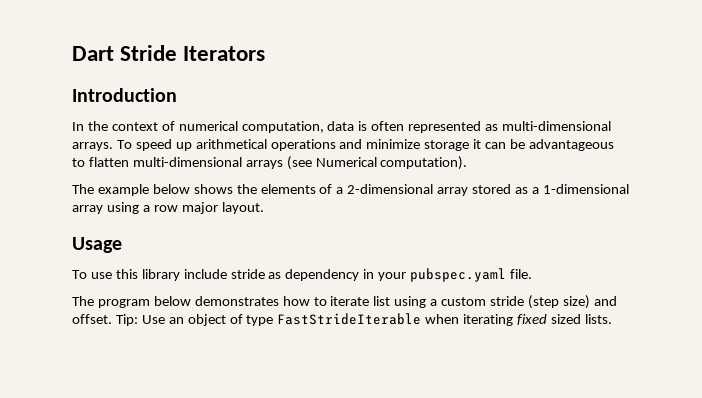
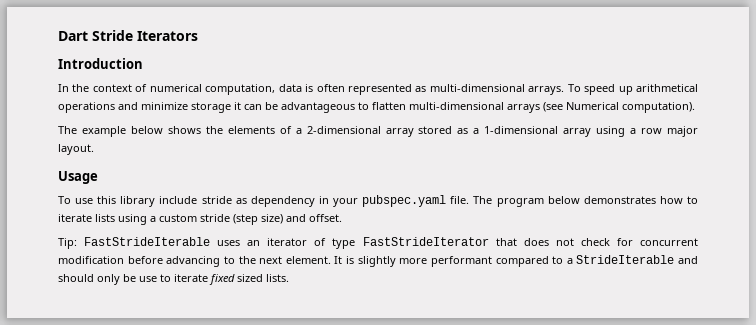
- To use this library include stride as dependency in your pubspec.yaml file.
- The program below demonstrates how to iterate list using a custom stride (step size) and offset. Tip: Use an object of type FastStrideIterable when iterating fixed sized lists.
+ To use this library include stride as dependency in your pubspec.yaml file. The program below demonstrates how to iterate lists using a custom stride (step size) and offset.
+ Tip: FastStrideIterable uses an iterator of type FastStrideIterator that does not check for concurrent modification before advancing to the next element. It is slightly more performant compared to a StrideIterable and should only be use to iterate fixed sized lists.

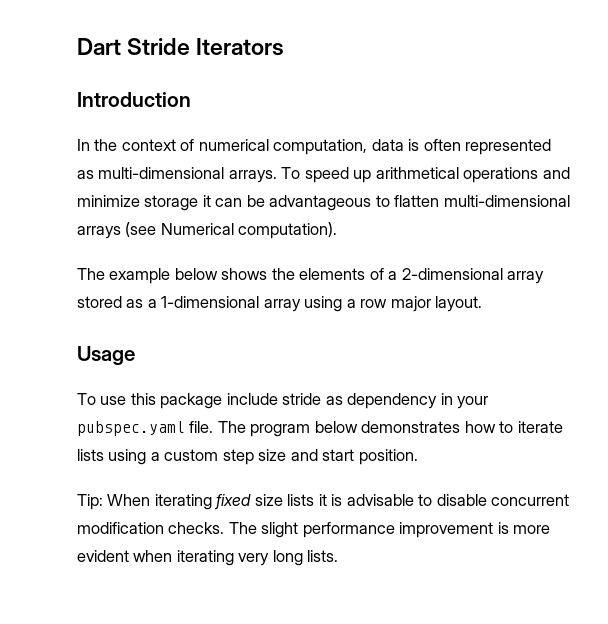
- To use this library include stride as dependency in your pubspec.yaml file.
+ To use this package include stride as dependency in your pubspec.yaml file.
- The program below demonstrates how to iterate lists using a custom stride (step size) and offset.
- Tip: FastStrideIterable uses an iterator of type FastStrideIterator that does not check for concurrent modification before advancing to the next element. It is slightly more performant compared to a StrideIterable and should only be use to iterate fixed sized lists.
+ The program below demonstrates how to iterate lists using a custom step size and start position.
+ Tip: When iterating fixed size lists it is advisable to disable concurrent modification checks. The slight performance improvement is more evident when iterating very long lists.

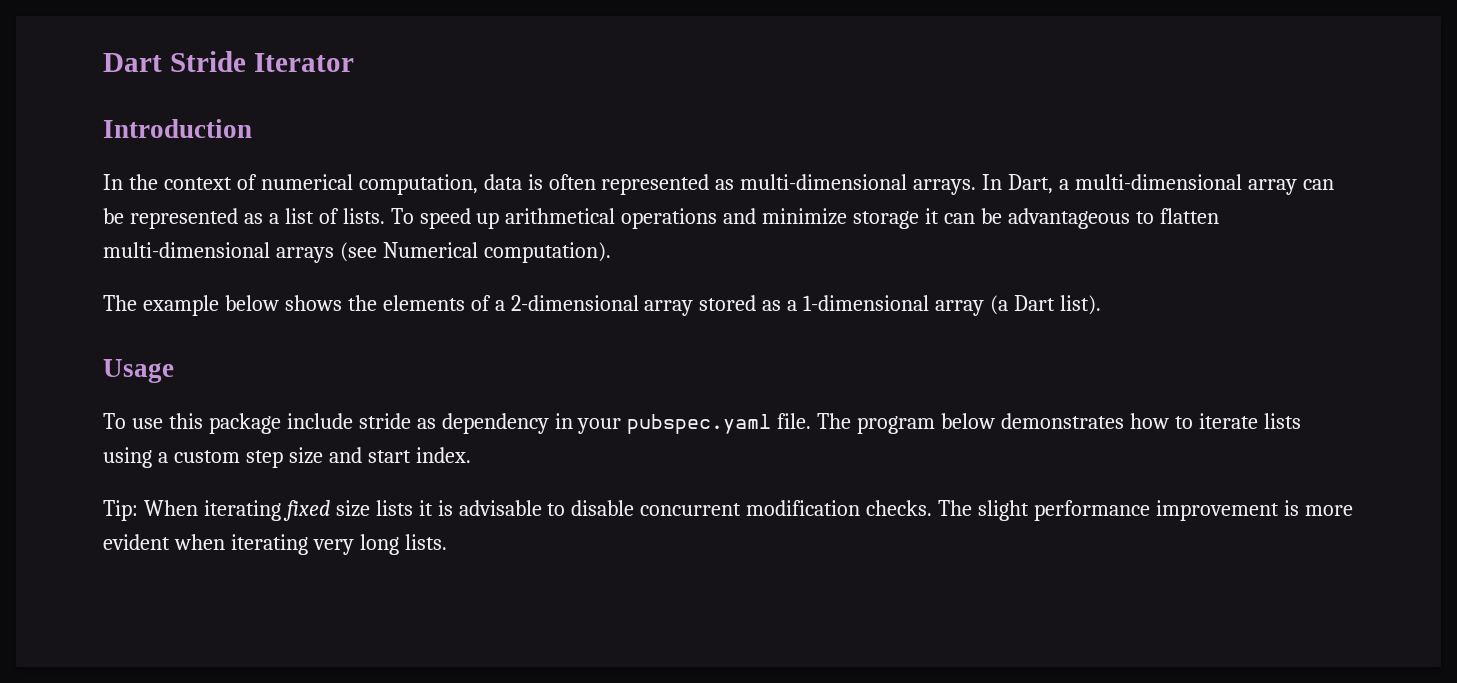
- Dart Stride Iterators
+ Dart Stride Iterator
+ In Dart, a multi-dimensional array can be represented as a list of lists.
- The example below shows the elements of a 2-dimensional array stored as a 1-dimensional array using a row major layout.
+ The example below shows the elements of a 2-dimensional array stored as a 1-dimensional array (a Dart list).
- The program below demonstrates how to iterate lists using a custom step size and start position.
+ The program below demonstrates how to iterate lists using a custom step size and start index.

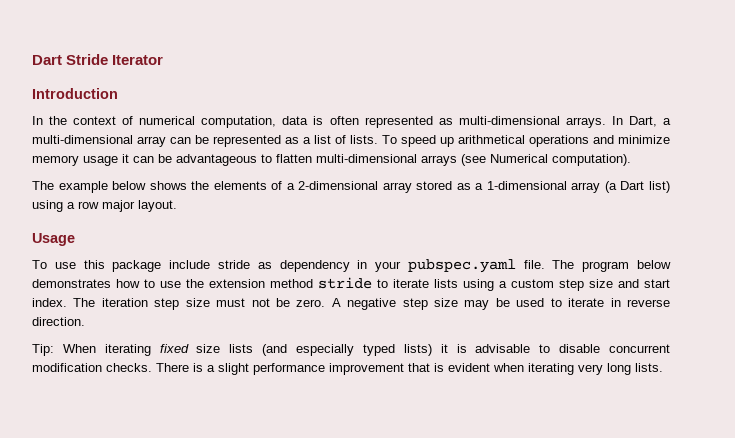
- To speed up arithmetical operations and minimize storage it can be advantageous to flatten multi-dimensional arrays (see Numerical computation).
+ To speed up arithmetical operations and minimize memory usage it can be advantageous to flatten multi-dimensional arrays (see Numerical computation).
- The example below shows the elements of a 2-dimensional array stored as a 1-dimensional array (a Dart list).
+ The example below shows the elements of a 2-dimensional array stored as a 1-dimensional array (a Dart list) using a row major layout.
- The program below demonstrates how to iterate lists using a custom step size and start index.
+ The program below demonstrates how to use the extension method stride to iterate lists using a custom step size and start index. The iteration step size must not be zero. A negative step size may be used to iterate in reverse direction.
- Tip: When iterating fixed size lists it is advisable to disable concurrent modification checks.
+ Tip: When iterating fixed size lists (and especially typed lists) it is advisable to disable concurrent modification checks.
- The slight performance improvement is more evident when iterating very long lists.
+ There is a slight performance improvement that is evident when iterating very long lists.

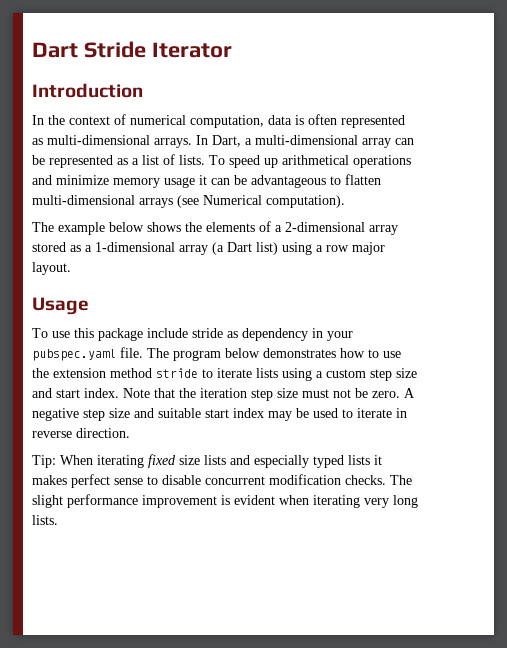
- The iteration step size must not be zero.
+ Note that the iteration step size must not be zero.
- A negative step size may be used to iterate in reverse direction.
+ A negative step size and suitable start index may be used to iterate in reverse direction.
- Tip: When iterating fixed size lists (and especially typed lists) it is advisable to disable concurrent modification checks.
+ Tip: When iterating fixed size lists and especially typed lists it makes perfect sense to disable concurrent modification checks.
- There is a slight performance improvement that is evident when iterating very long lists.
+ The slight performance improvement is evident when iterating very long lists.

